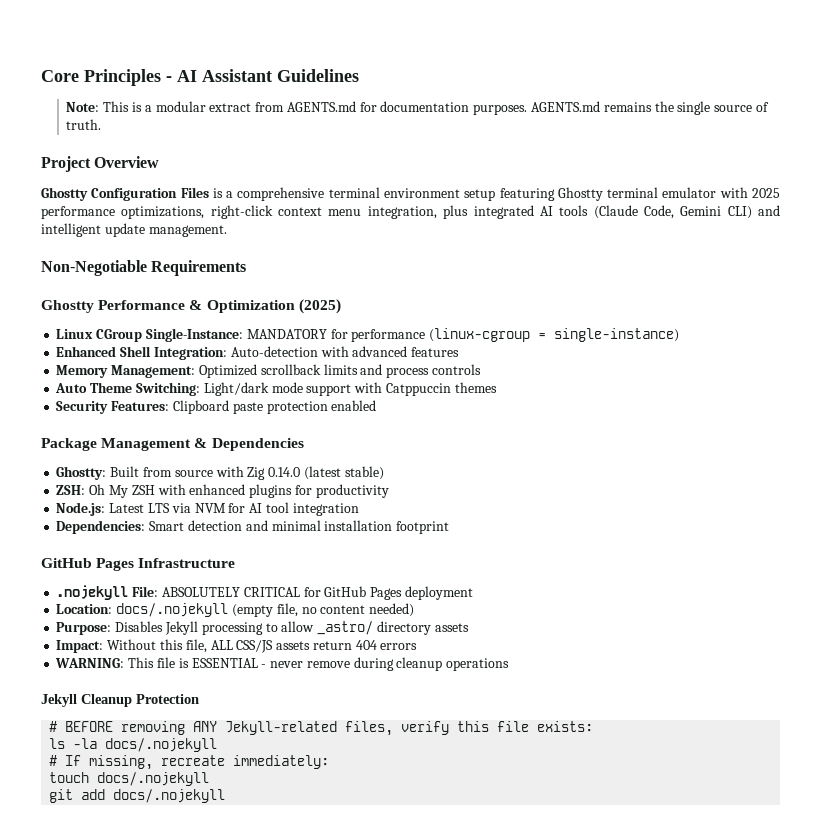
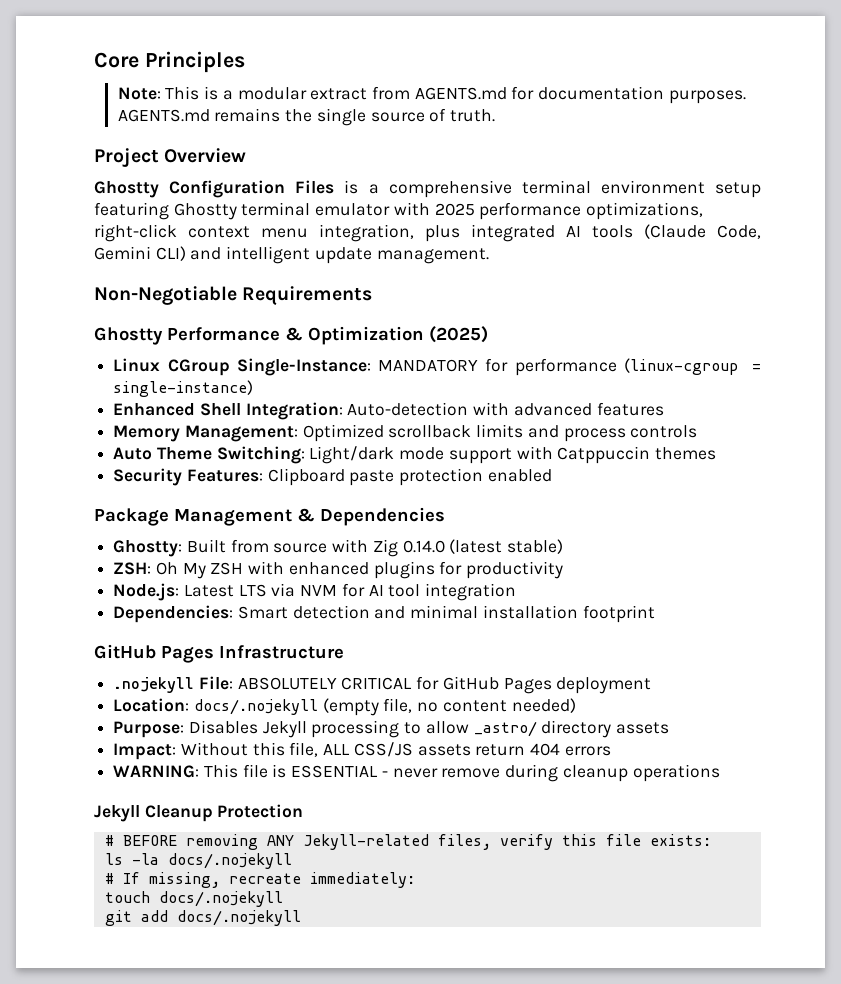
- Core Principles - AI Assistant Guidelines
+ Core Principles

